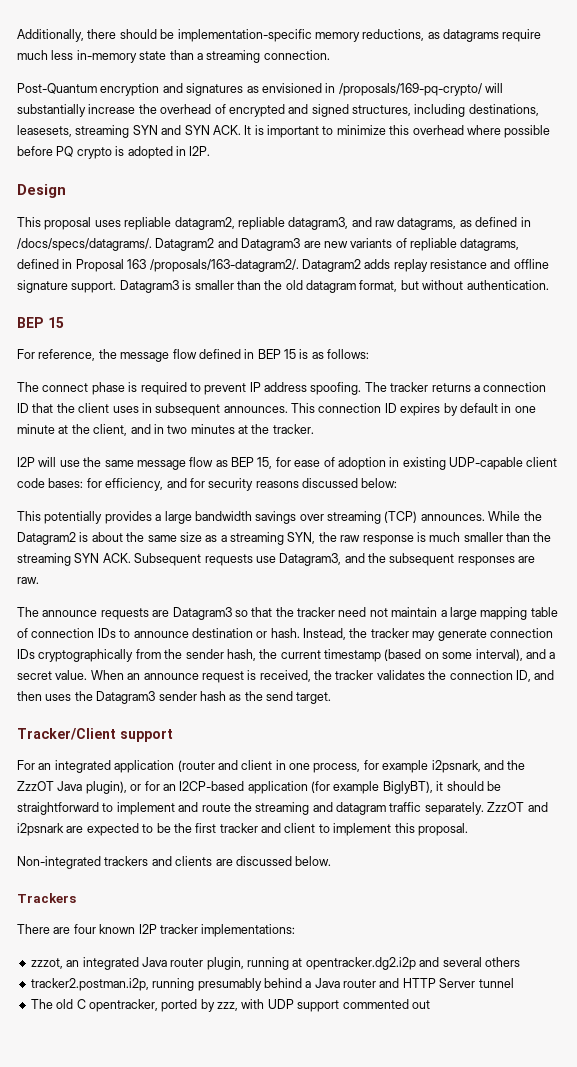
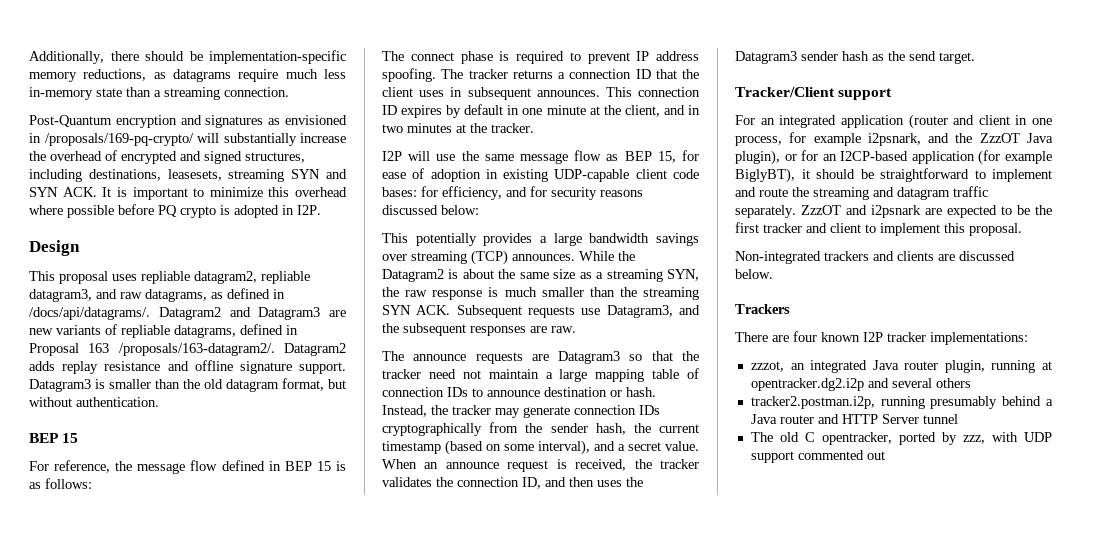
- This proposal uses repliable datagram2, repliable datagram3, and raw datagrams, as defined in /docs/specs/datagrams/.
+ This proposal uses repliable datagram2, repliable datagram3, and raw datagrams, as defined in /docs/api/datagrams/.

